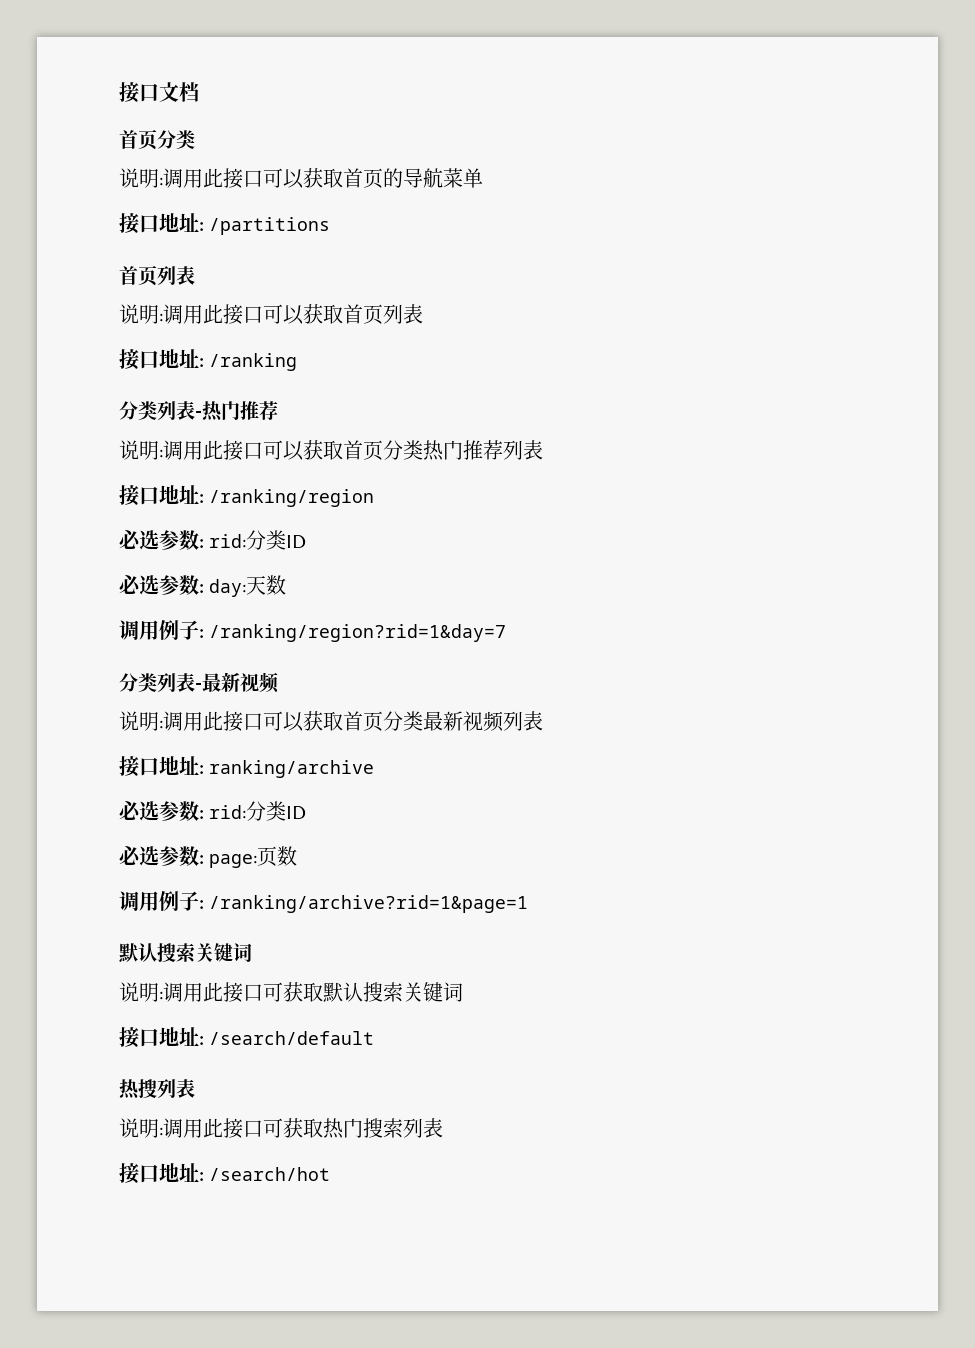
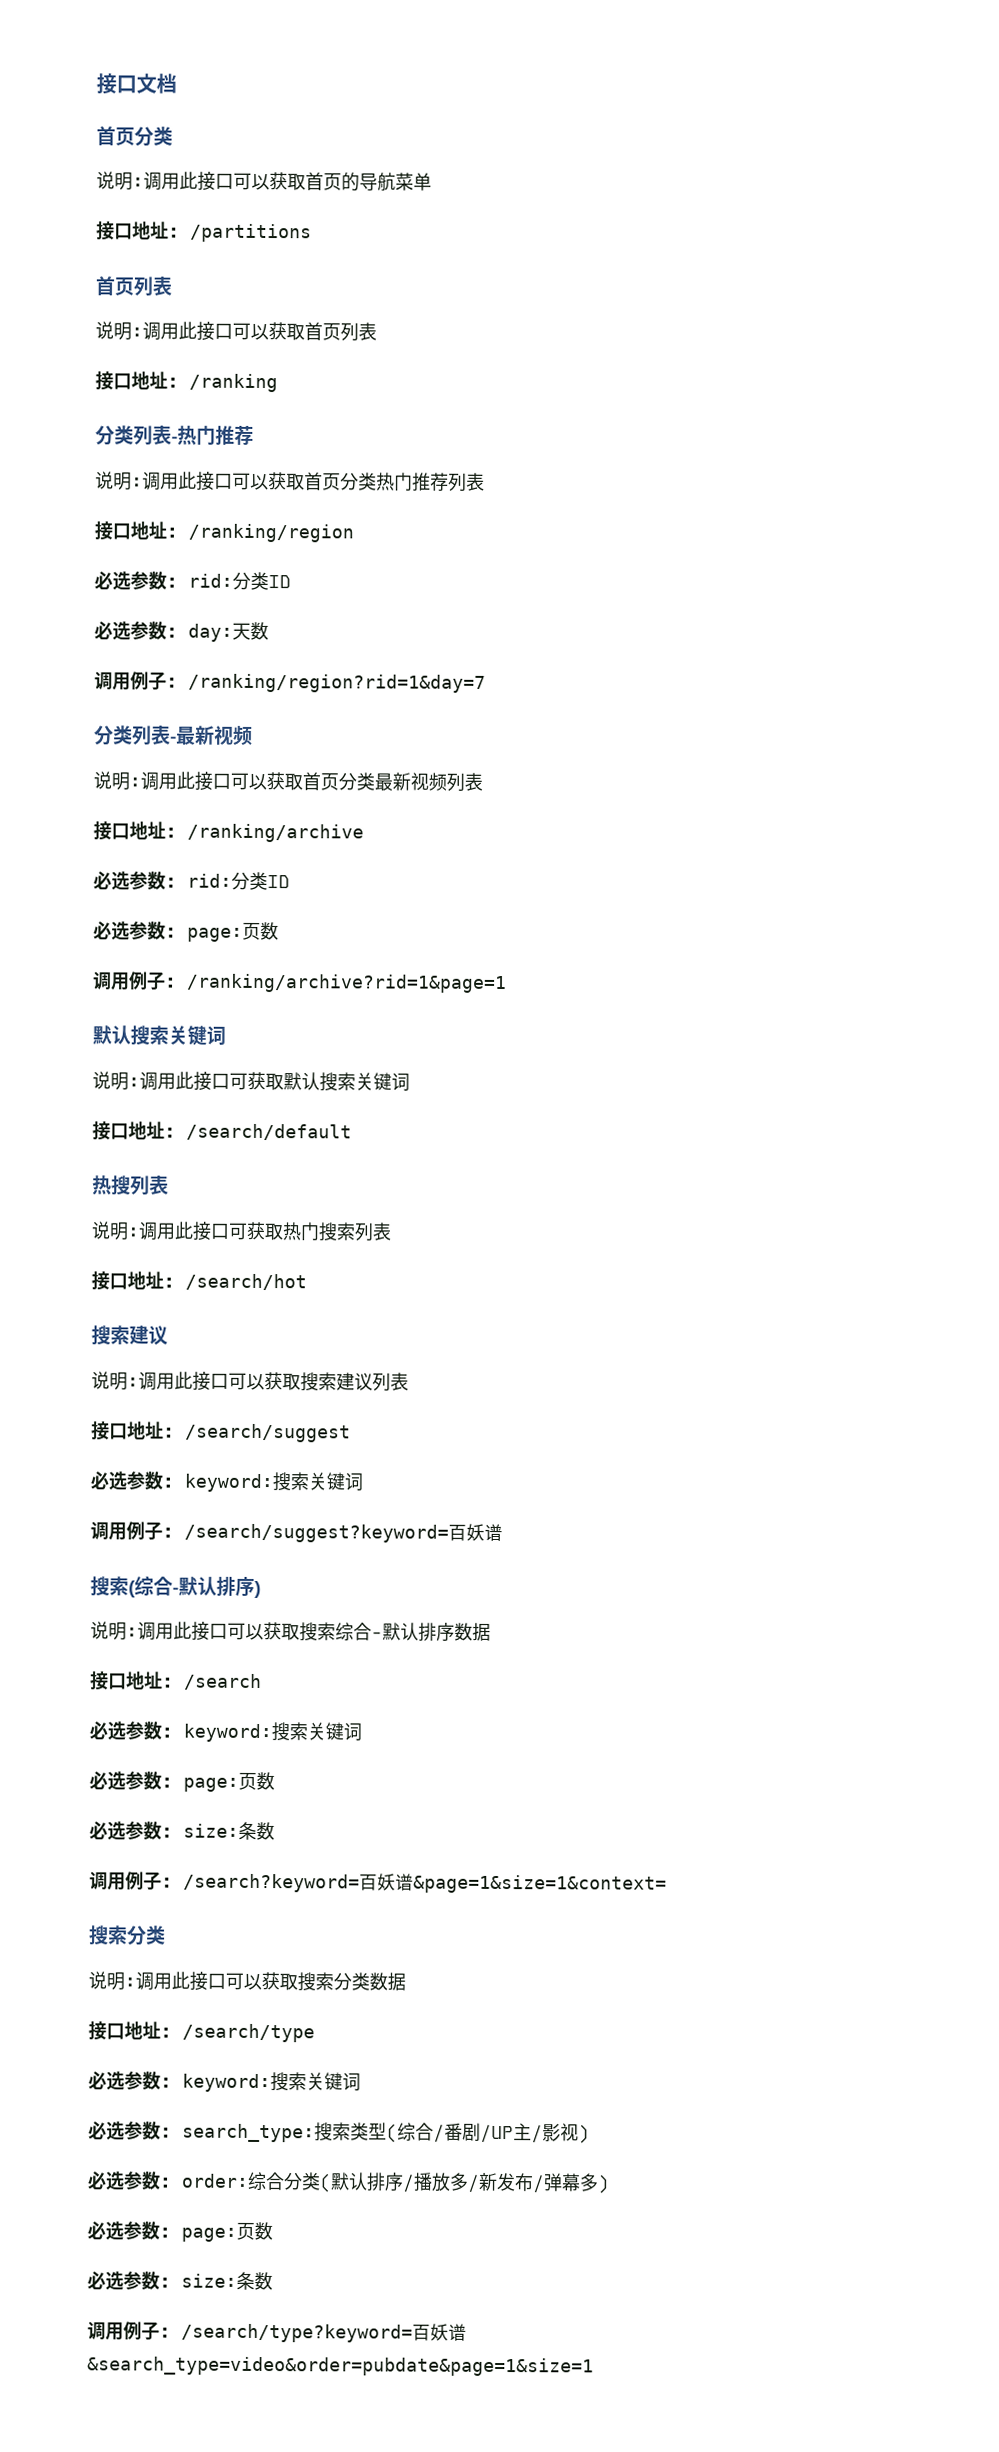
- 接口地址: ranking/archive
+ 接口地址: /ranking/archive
  接口地址: /search/hot
+ 搜索建议
+ 说明:调用此接口可以获取搜索建议列表
+ 接口地址: /search/suggest
+ 必选参数: keyword:搜索关键词
+ 调用例子: /search/suggest?keyword=百妖谱
+ 搜索(综合-默认排序)
+ 说明:调用此接口可以获取搜索综合-默认排序数据
+ 接口地址: /search
+ 必选参数: keyword:搜索关键词
+ 必选参数: page:页数
+ 必选参数: size:条数
+ 调用例子: /search?keyword=百妖谱&page=1&size=1&context=
+ 搜索分类
+ 说明:调用此接口可以获取搜索分类数据
+ 接口地址: /search/type
+ 必选参数: keyword:搜索关键词
+ 必选参数: search_type:搜索类型(综合/番剧/UP主/影视)
+ 必选参数: order:综合分类(默认排序/播放多/新发布/弹幕多)
+ 必选参数: page:页数
+ 必选参数: size:条数
+ 调用例子: /search/type?keyword=百妖谱&search_type=video&order=pubdate&page=1&size=1

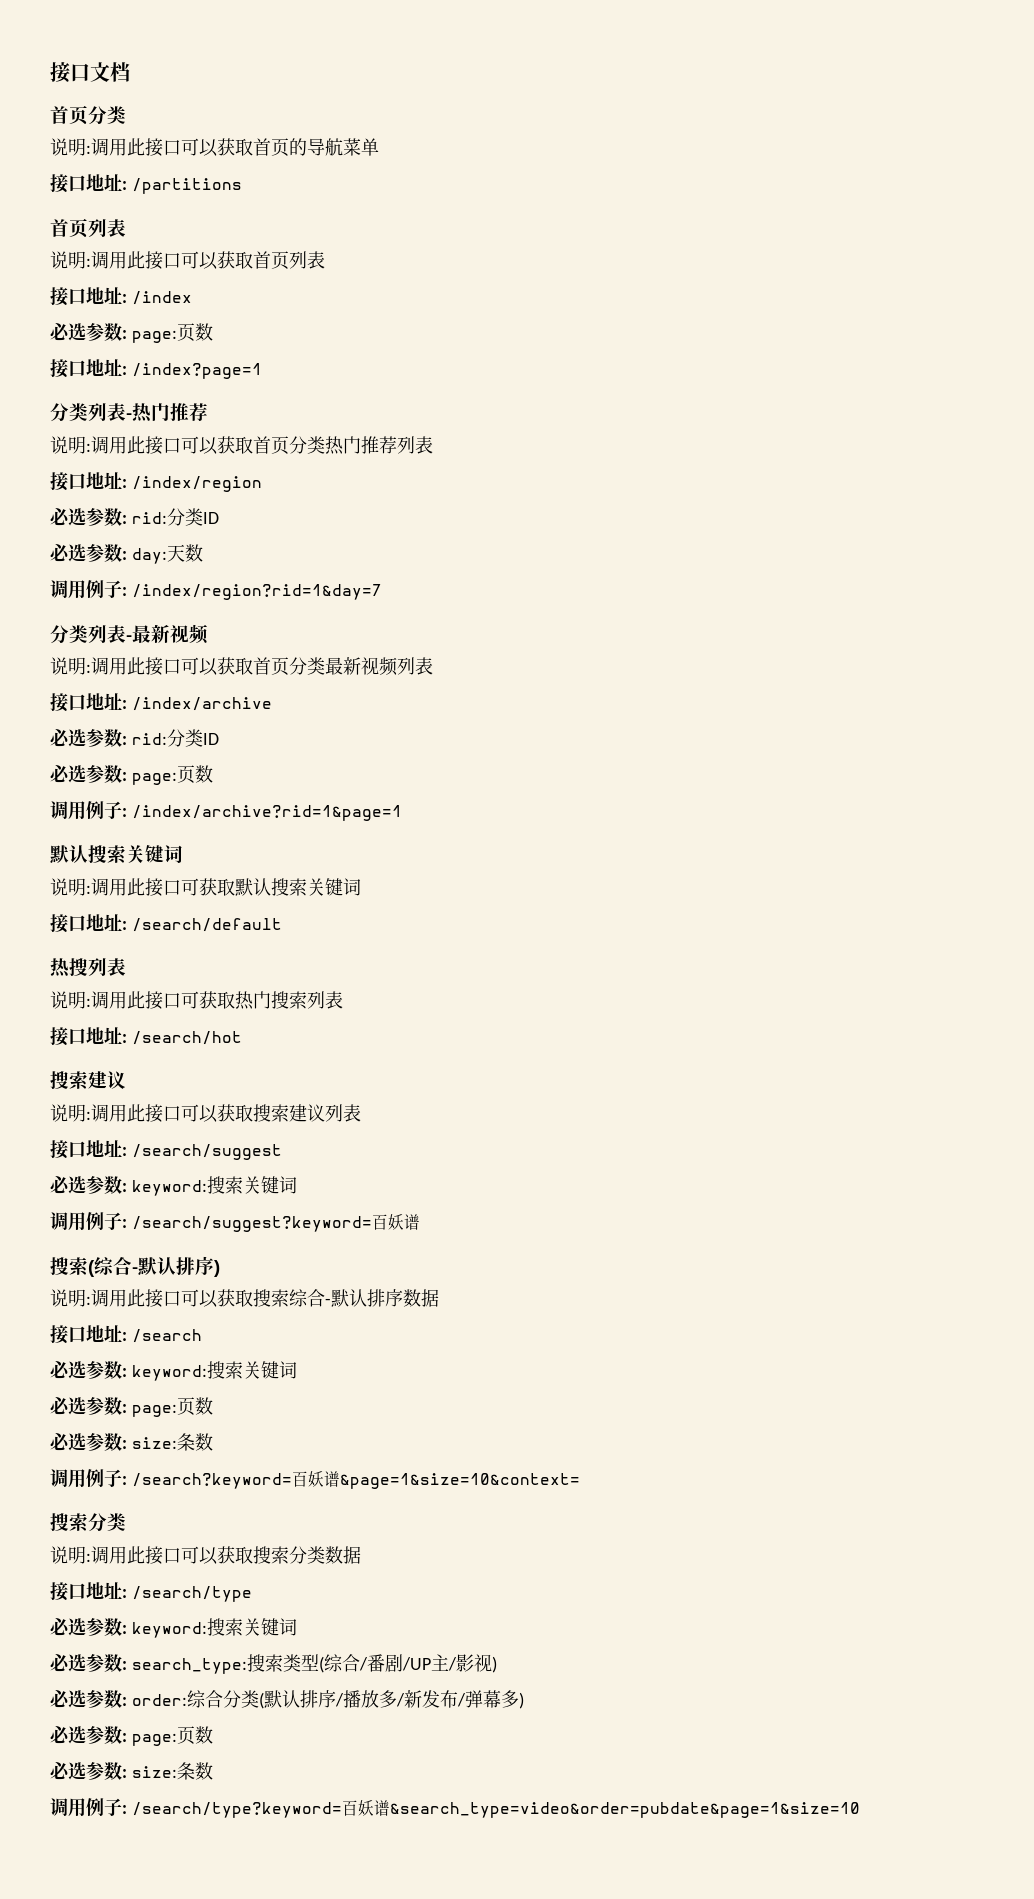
- 接口地址: /ranking
+ 接口地址: /index
+ 必选参数: page:页数
+ 接口地址: /index?page=1
- 接口地址: /ranking/region
+ 接口地址: /index/region
- 调用例子: /ranking/region?rid=1&day=7
+ 调用例子: /index/region?rid=1&day=7
- 接口地址: /ranking/archive
+ 接口地址: /index/archive
- 调用例子: /ranking/archive?rid=1&page=1
+ 调用例子: /index/archive?rid=1&page=1
- 调用例子: /search?keyword=百妖谱&page=1&size=1&context=
+ 调用例子: /search?keyword=百妖谱&page=1&size=10&context=
- 调用例子: /search/type?keyword=百妖谱&search_type=video&order=pubdate&page=1&size=1
+ 调用例子: /search/type?keyword=百妖谱&search_type=video&order=pubdate&page=1&size=10

